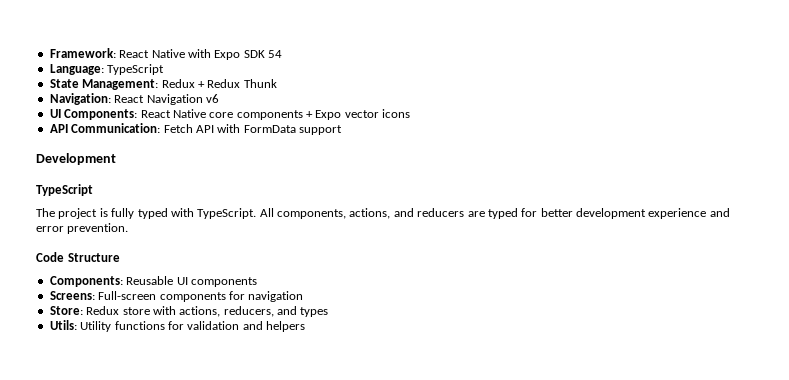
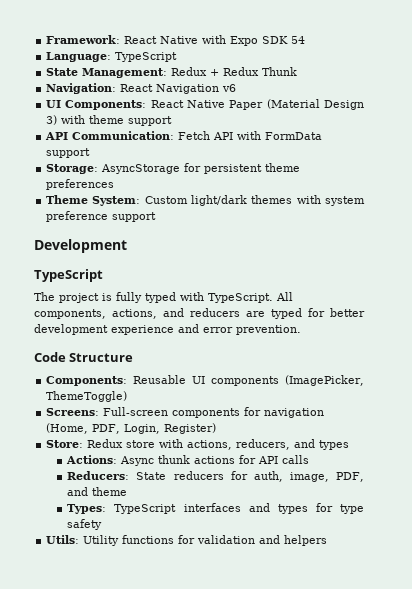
- UI Components: React Native core components + Expo vector icons
+ UI Components: React Native Paper (Material Design 3) with theme support
+ Storage: AsyncStorage for persistent theme preferences
+ Theme System: Custom light/dark themes with system preference support
- Components: Reusable UI components
+ Components: Reusable UI components (ImagePicker, ThemeToggle)
- Screens: Full-screen components for navigation
+ Screens: Full-screen components for navigation (Home, PDF, Login, Register)
+ Actions: Async thunk actions for API calls
+ Reducers: State reducers for auth, image, PDF, and theme
+ Types: TypeScript interfaces and types for type safety

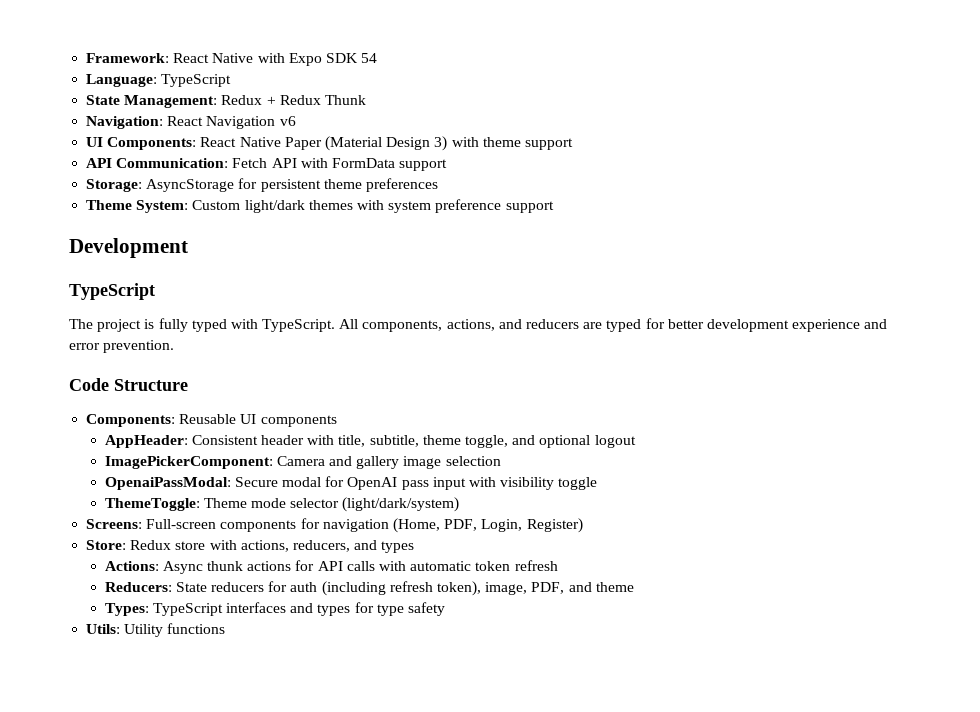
- Components: Reusable UI components (ImagePicker, ThemeToggle)
+ Components: Reusable UI components
+ AppHeader: Consistent header with title, subtitle, theme toggle, and optional logout
+ ImagePickerComponent: Camera and gallery image selection
+ OpenaiPassModal: Secure modal for OpenAI pass input with visibility toggle
+ ThemeToggle: Theme mode selector (light/dark/system)
- Actions: Async thunk actions for API calls
+ Actions: Async thunk actions for API calls with automatic token refresh
- Reducers: State reducers for auth, image, PDF, and theme
+ Reducers: State reducers for auth (including refresh token), image, PDF, and theme
- Utils: Utility functions for validation and helpers
+ Utils: Utility functions

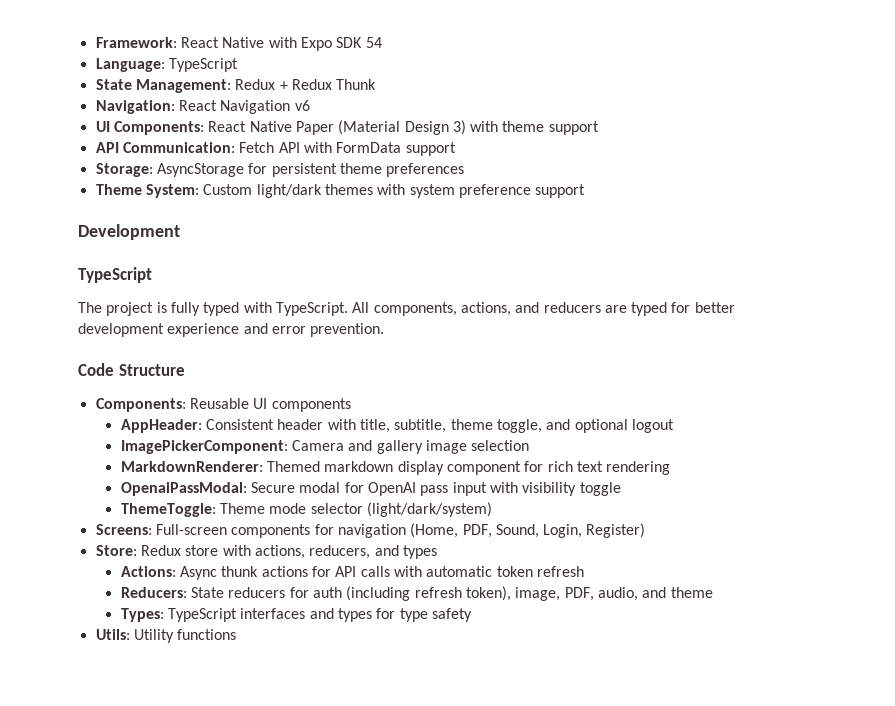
+ MarkdownRenderer: Themed markdown display component for rich text rendering
- Screens: Full-screen components for navigation (Home, PDF, Login, Register)
+ Screens: Full-screen components for navigation (Home, PDF, Sound, Login, Register)
- Reducers: State reducers for auth (including refresh token), image, PDF, and theme
+ Reducers: State reducers for auth (including refresh token), image, PDF, audio, and theme

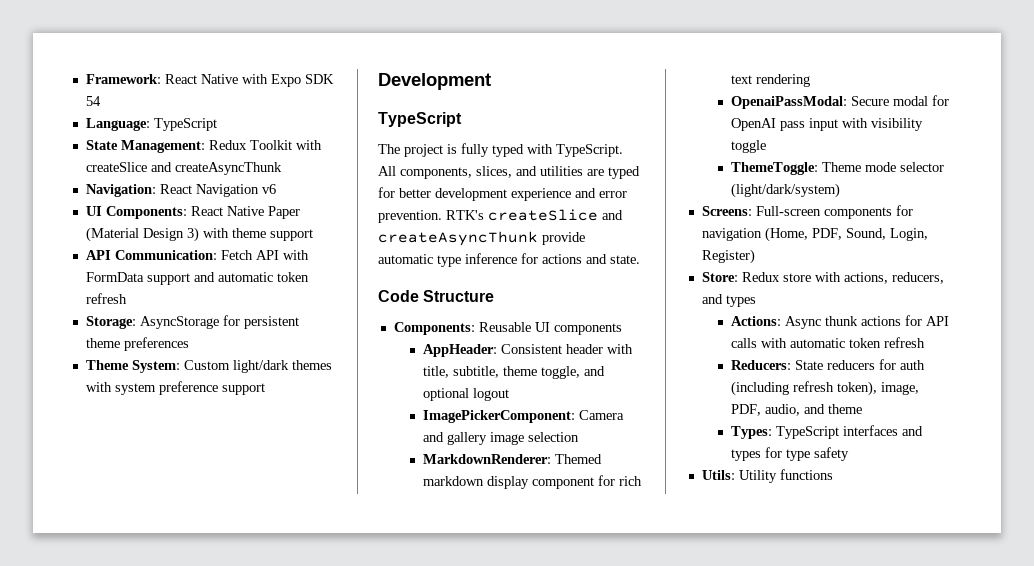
- State Management: Redux + Redux Thunk
+ State Management: Redux Toolkit with createSlice and createAsyncThunk
- API Communication: Fetch API with FormData support
+ API Communication: Fetch API with FormData support and automatic token refresh
- All components, actions, and reducers are typed for better development experience and error prevention.
+ All components, slices, and utilities are typed for better development experience and error prevention. RTK's createSlice and createAsyncThunk provide automatic type inference for actions and state.

